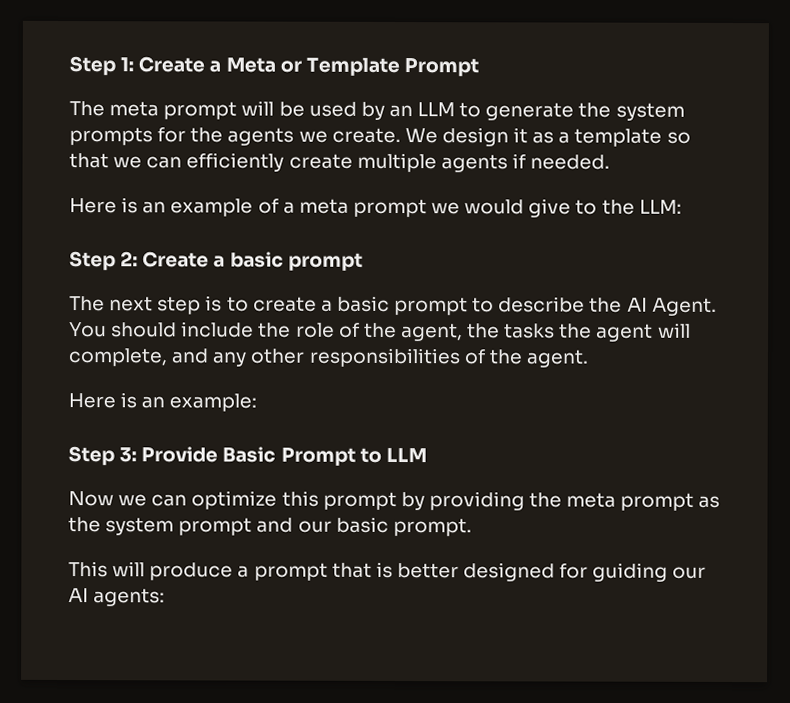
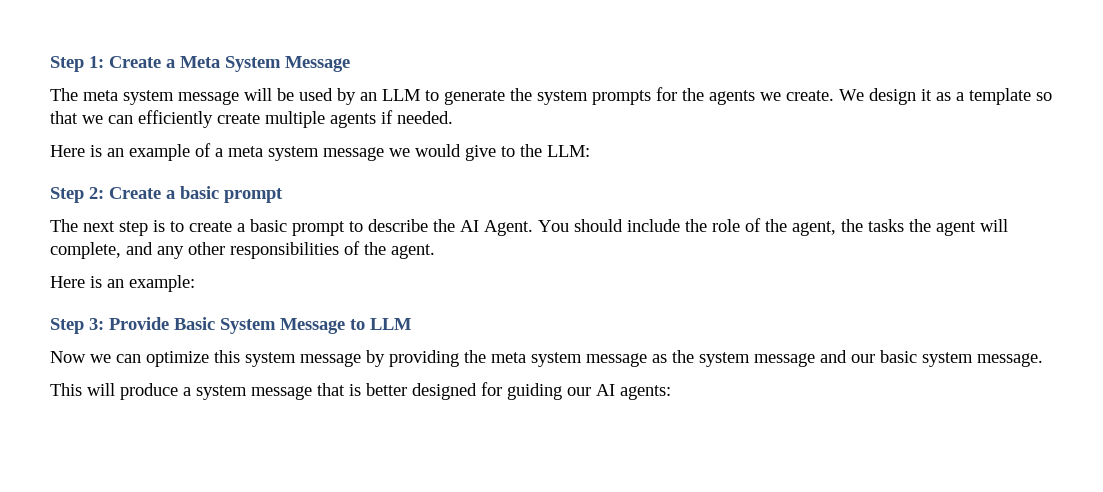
- Step 1: Create a Meta or Template Prompt
+ Step 1: Create a Meta System Message
- The meta prompt will be used by an LLM to generate the system prompts for the agents we create.
+ The meta system message will be used by an LLM to generate the system prompts for the agents we create.
- Here is an example of a meta prompt we would give to the LLM:
+ Here is an example of a meta system message we would give to the LLM:
- Step 3: Provide Basic Prompt to LLM
+ Step 3: Provide Basic System Message to LLM
- Now we can optimize this prompt by providing the meta prompt as the system prompt and our basic prompt.
+ Now we can optimize this system message by providing the meta system message as the system message and our basic system message.
- This will produce a prompt that is better designed for guiding our AI agents:
+ This will produce a system message that is better designed for guiding our AI agents:

